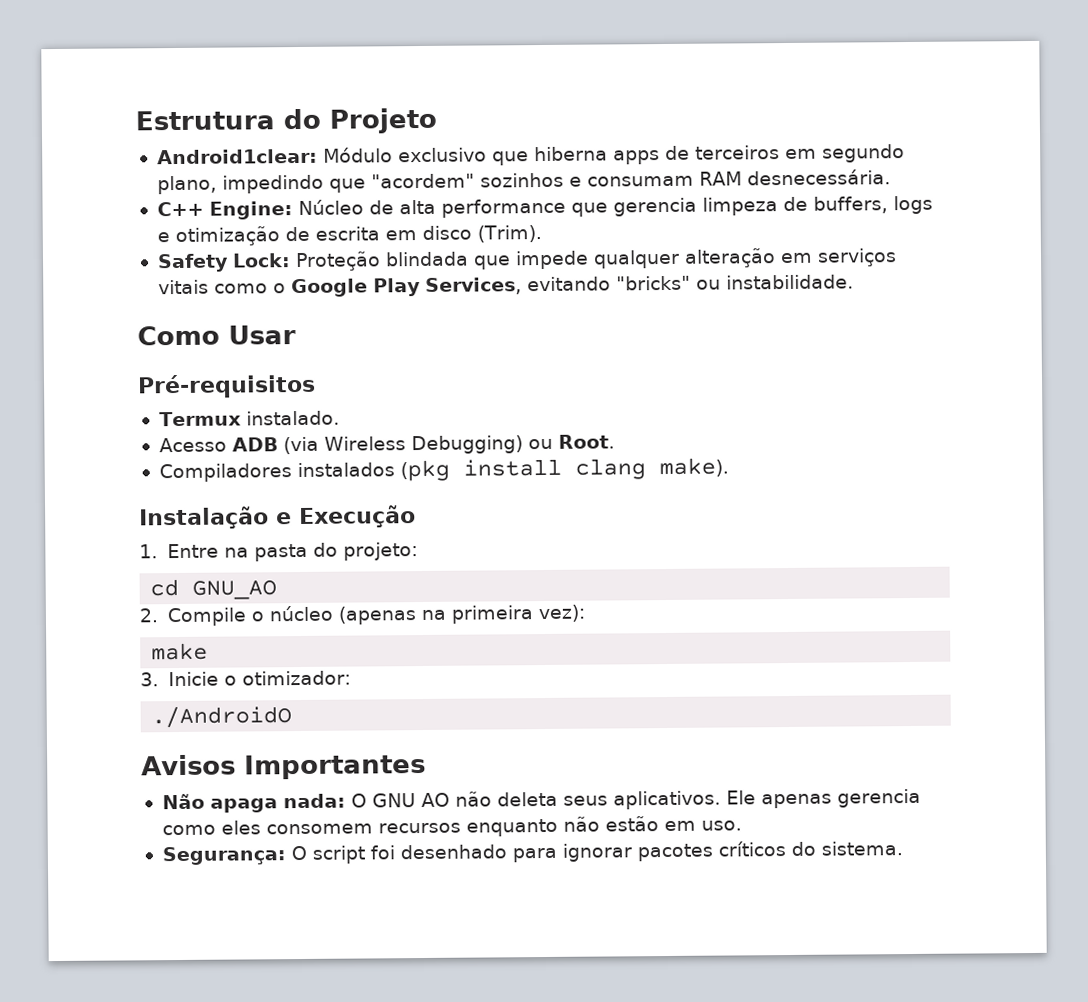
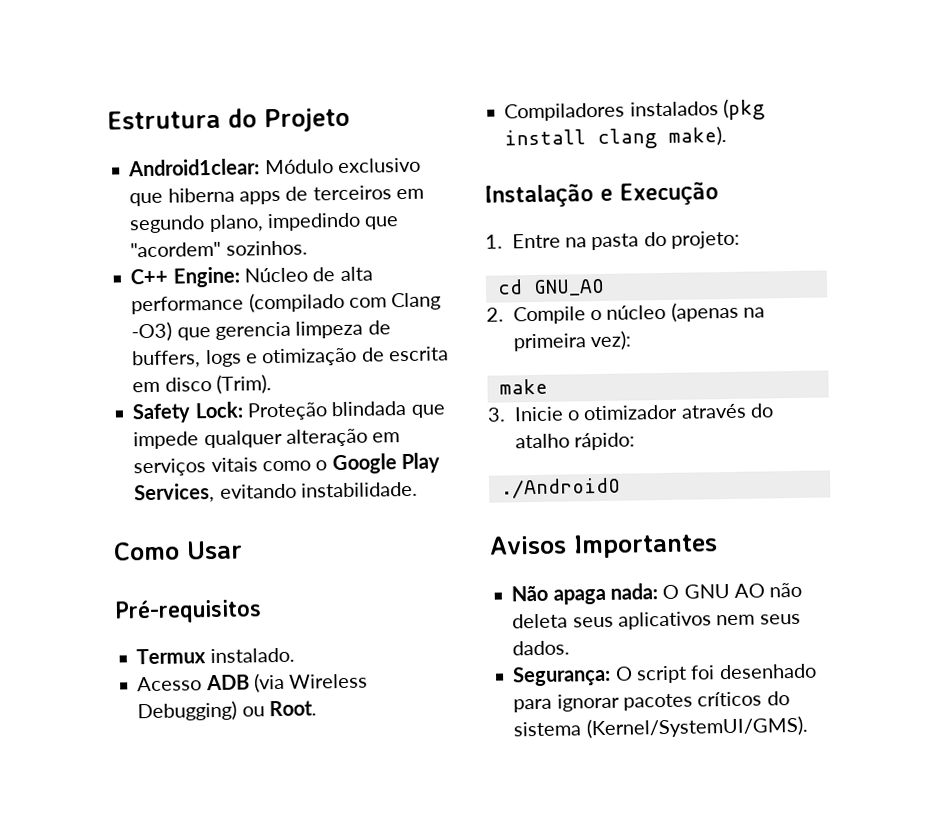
- Android1clear: Módulo exclusivo que hiberna apps de terceiros em segundo plano, impedindo que "acordem" sozinhos e consumam RAM desnecessária.
+ Android1clear: Módulo exclusivo que hiberna apps de terceiros em segundo plano, impedindo que "acordem" sozinhos.
- C++ Engine: Núcleo de alta performance que gerencia limpeza de buffers, logs e otimização de escrita em disco (Trim).
+ C++ Engine: Núcleo de alta performance (compilado com Clang -O3) que gerencia limpeza de buffers, logs e otimização de escrita em disco (Trim).
- Safety Lock: Proteção blindada que impede qualquer alteração em serviços vitais como o Google Play Services, evitando "bricks" ou instabilidade.
+ Safety Lock: Proteção blindada que impede qualquer alteração em serviços vitais como o Google Play Services, evitando instabilidade.
- 3. Inicie o otimizador:
+ 3. Inicie o otimizador através do atalho rápido:
- Não apaga nada: O GNU AO não deleta seus aplicativos. Ele apenas gerencia como eles consomem recursos enquanto não estão em uso.
+ Não apaga nada: O GNU AO não deleta seus aplicativos nem seus dados.
- Segurança: O script foi desenhado para ignorar pacotes críticos do sistema.
+ Segurança: O script foi desenhado para ignorar pacotes críticos do sistema (Kernel/SystemUI/GMS).

